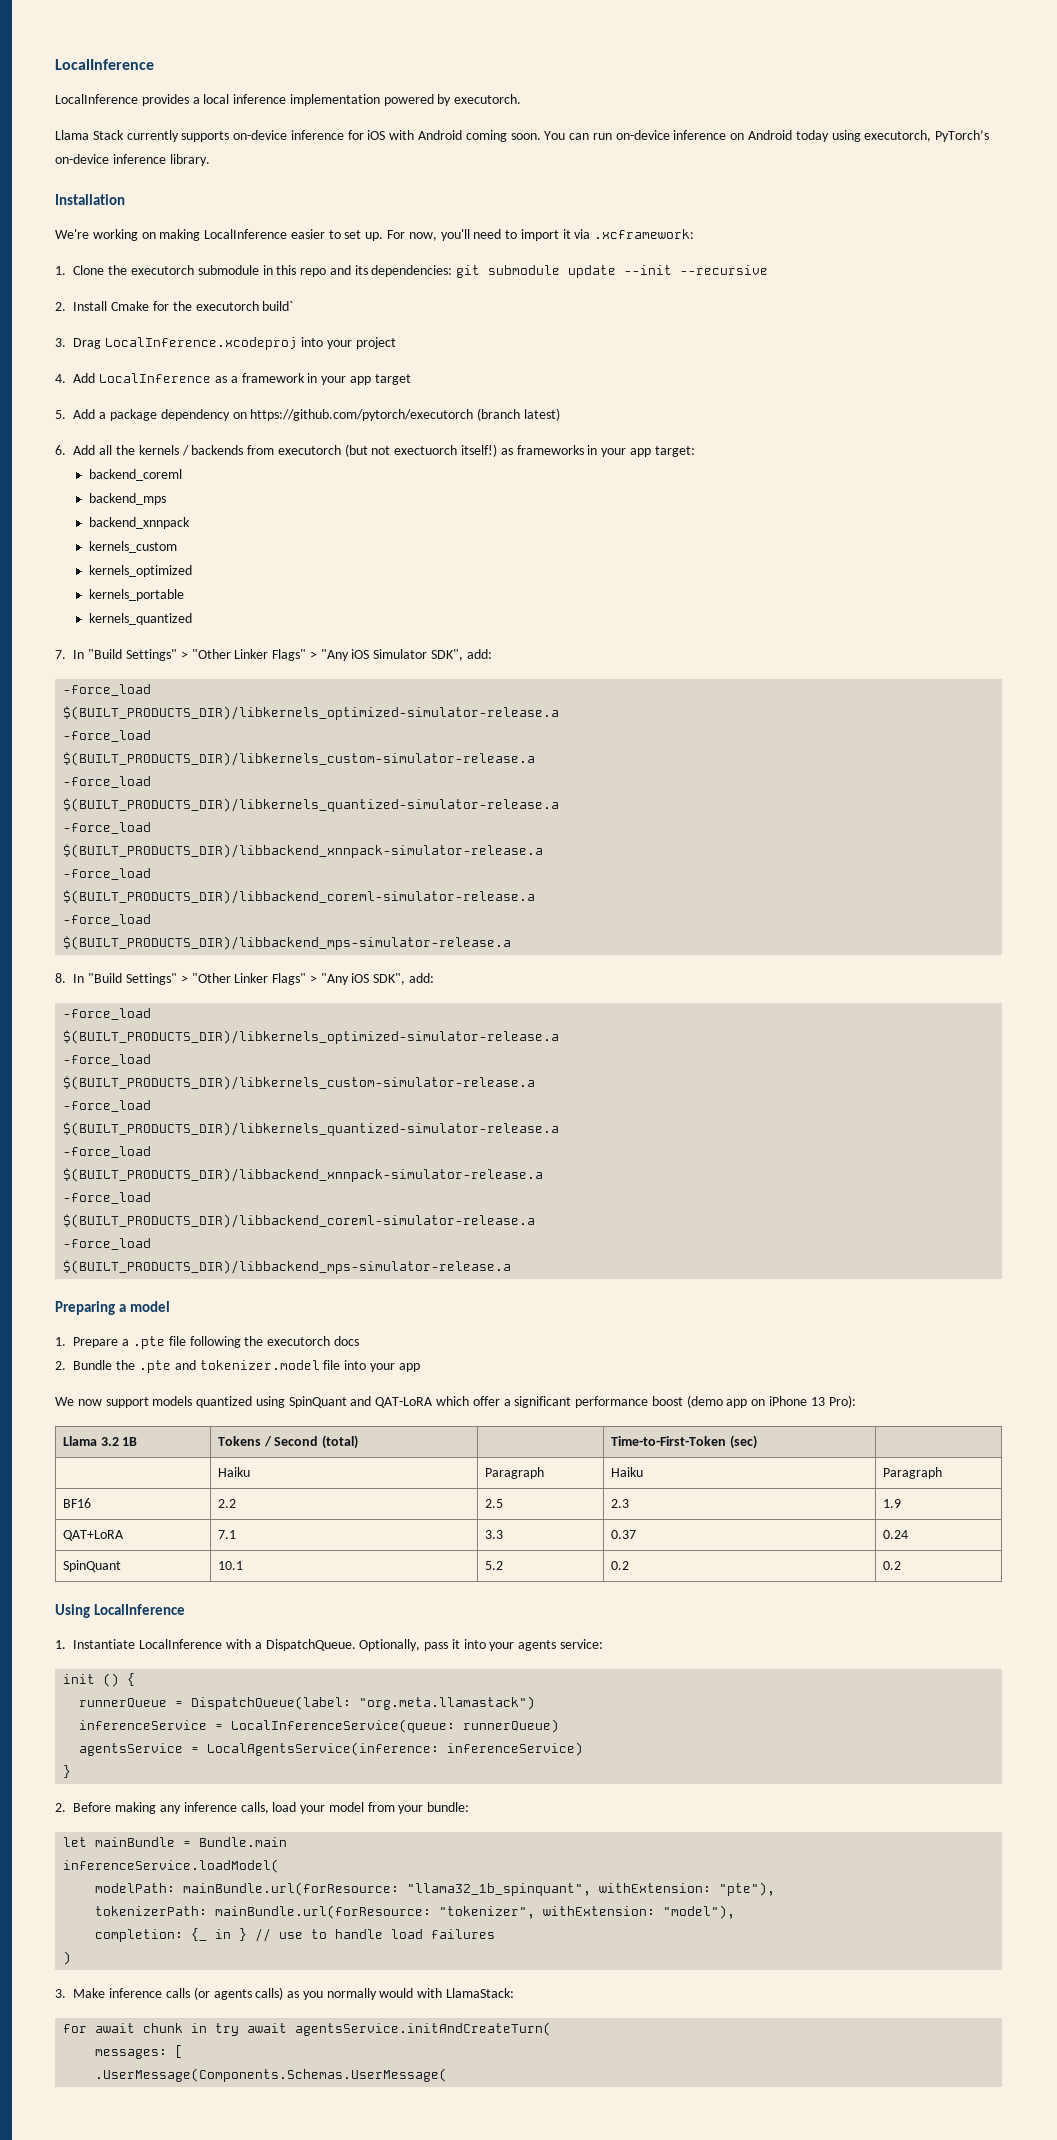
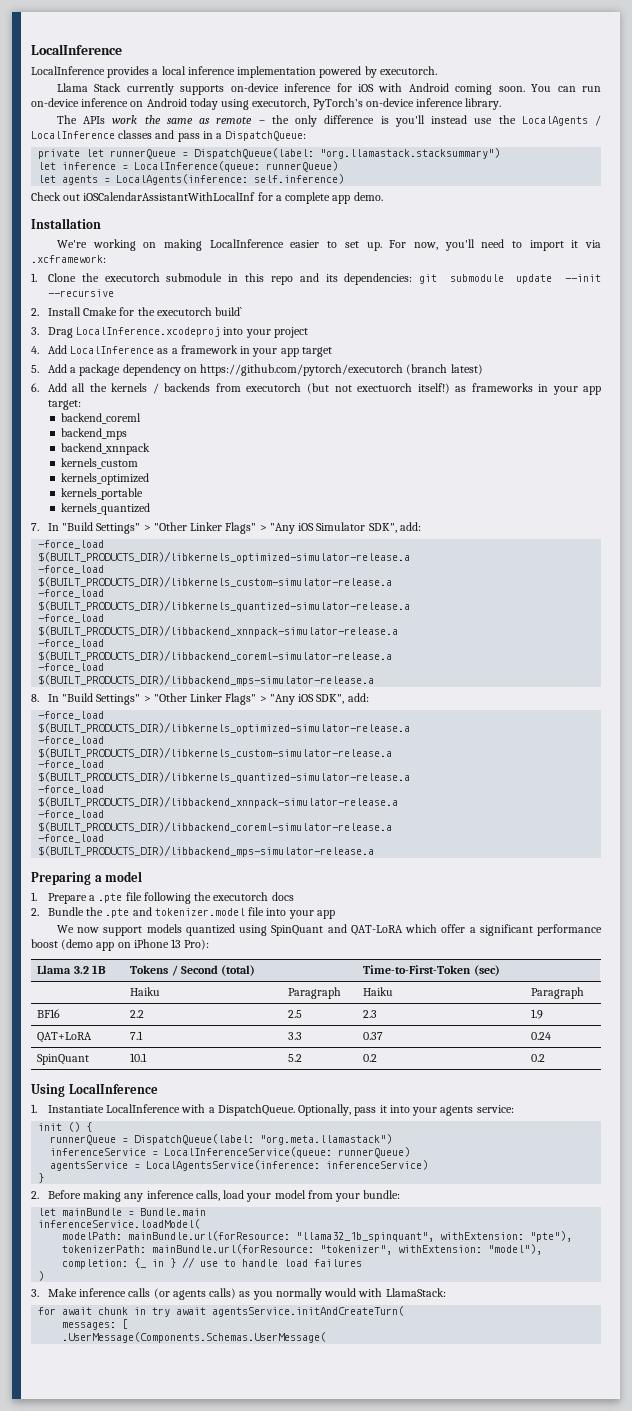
+ The APIs work the same as remote – the only difference is you'll instead use the LocalAgents / LocalInference classes and pass in a DispatchQueue:
+ private let runnerQueue = DispatchQueue(label: "org.llamastack.stacksummary")
+ let inference = LocalInference(queue: runnerQueue)
+ let agents = LocalAgents(inference: self.inference)
+ Check out iOSCalendarAssistantWithLocalInf for a complete app demo.

